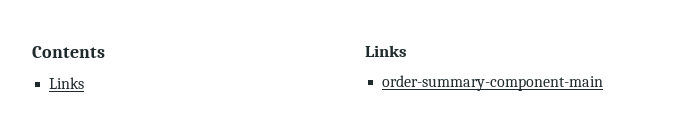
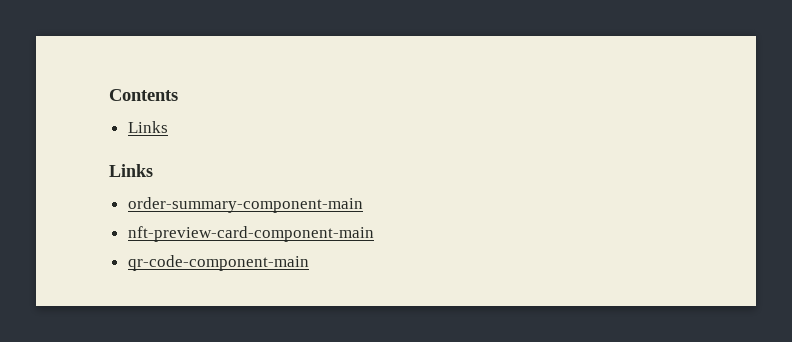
+ nft-preview-card-component-main
+ qr-code-component-main

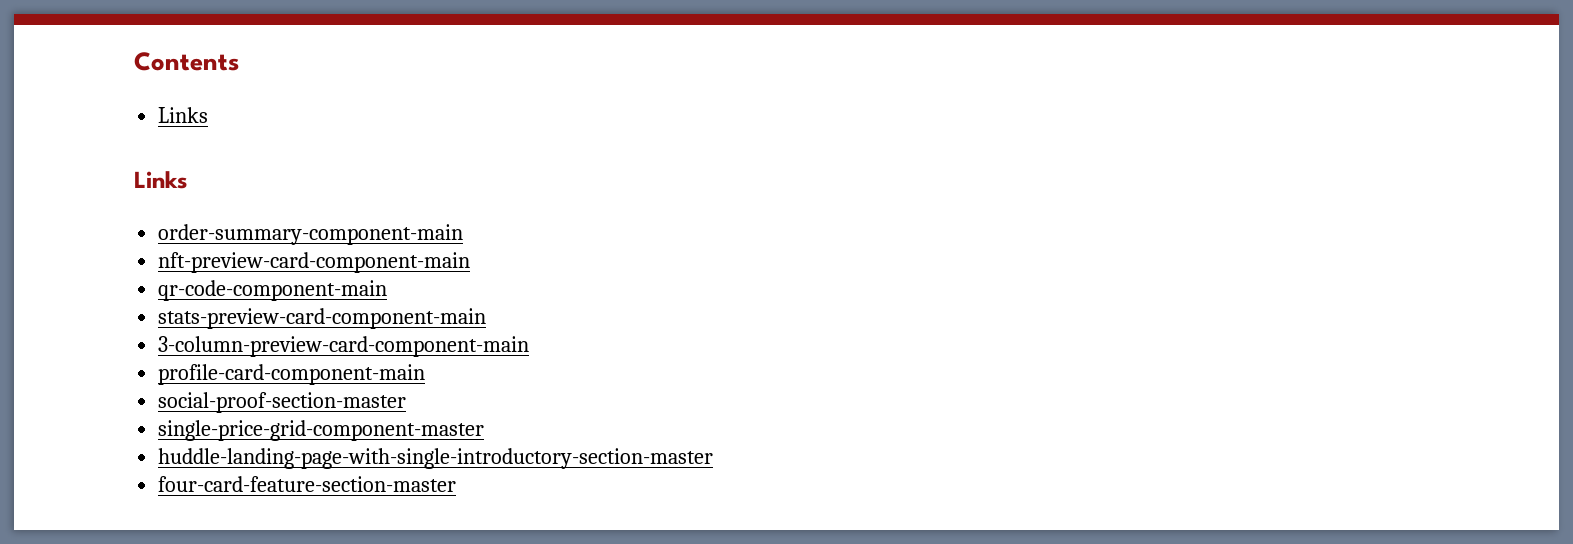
+ stats-preview-card-component-main
+ 3-column-preview-card-component-main
+ profile-card-component-main
+ social-proof-section-master
+ single-price-grid-component-master
+ huddle-landing-page-with-single-introductory-section-master
+ four-card-feature-section-master

